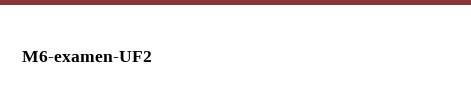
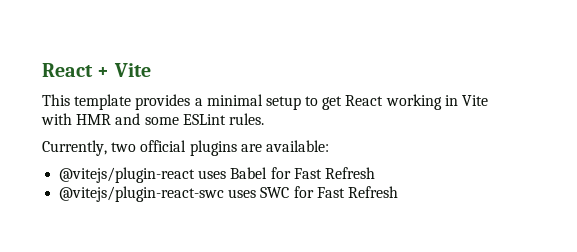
- M6-examen-UF2
+ React + Vite
+ This template provides a minimal setup to get React working in Vite with HMR and some ESLint rules.
+ Currently, two official plugins are available:
+ @vitejs/plugin-react uses Babel for Fast Refresh
+ @vitejs/plugin-react-swc uses SWC for Fast Refresh

